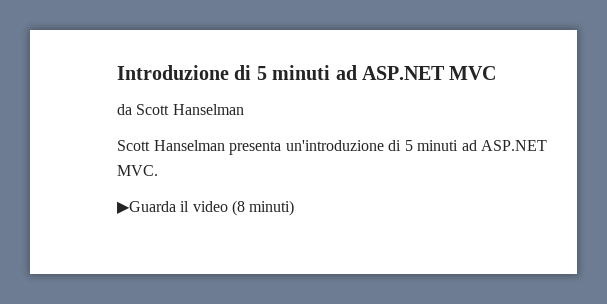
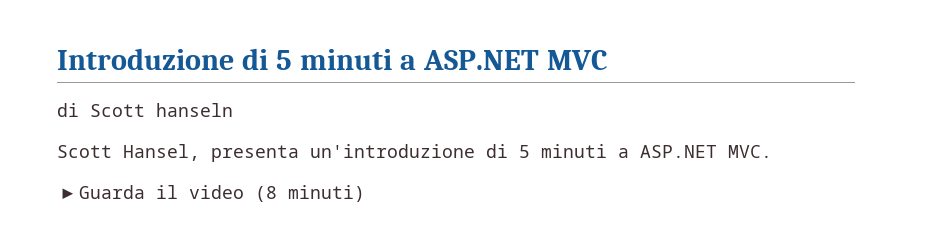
- Introduzione di 5 minuti ad ASP.NET MVC
+ Introduzione di 5 minuti a ASP.NET MVC
- da Scott Hanselman
- Scott Hanselman presenta un'introduzione di 5 minuti ad ASP.NET MVC.
+ di Scott hanseln
+ Scott Hansel, presenta un'introduzione di 5 minuti a ASP.NET MVC.

